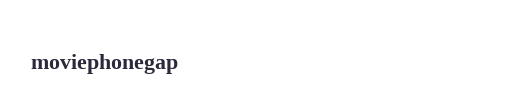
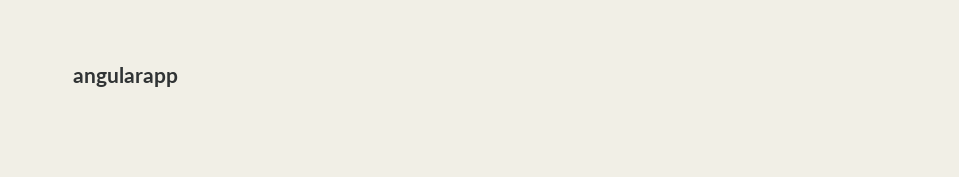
- moviephonegap
+ angularapp

